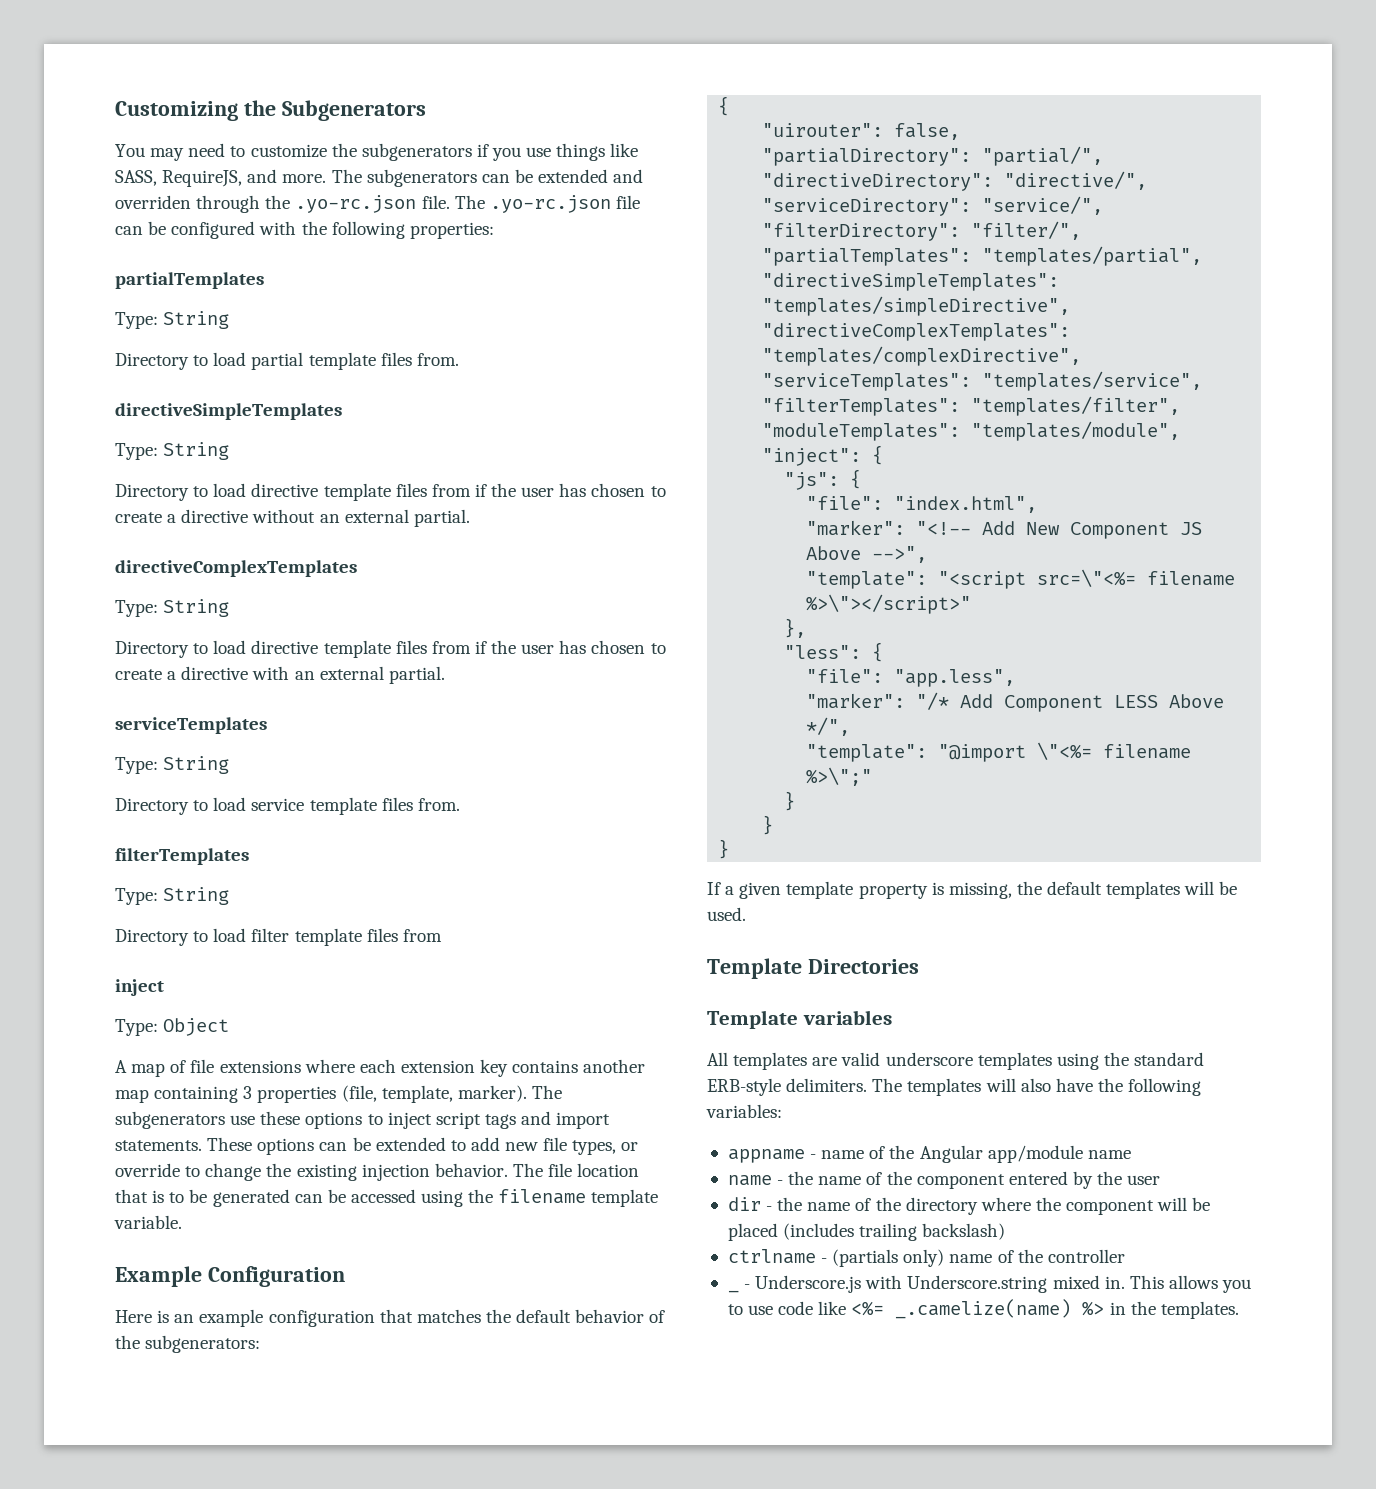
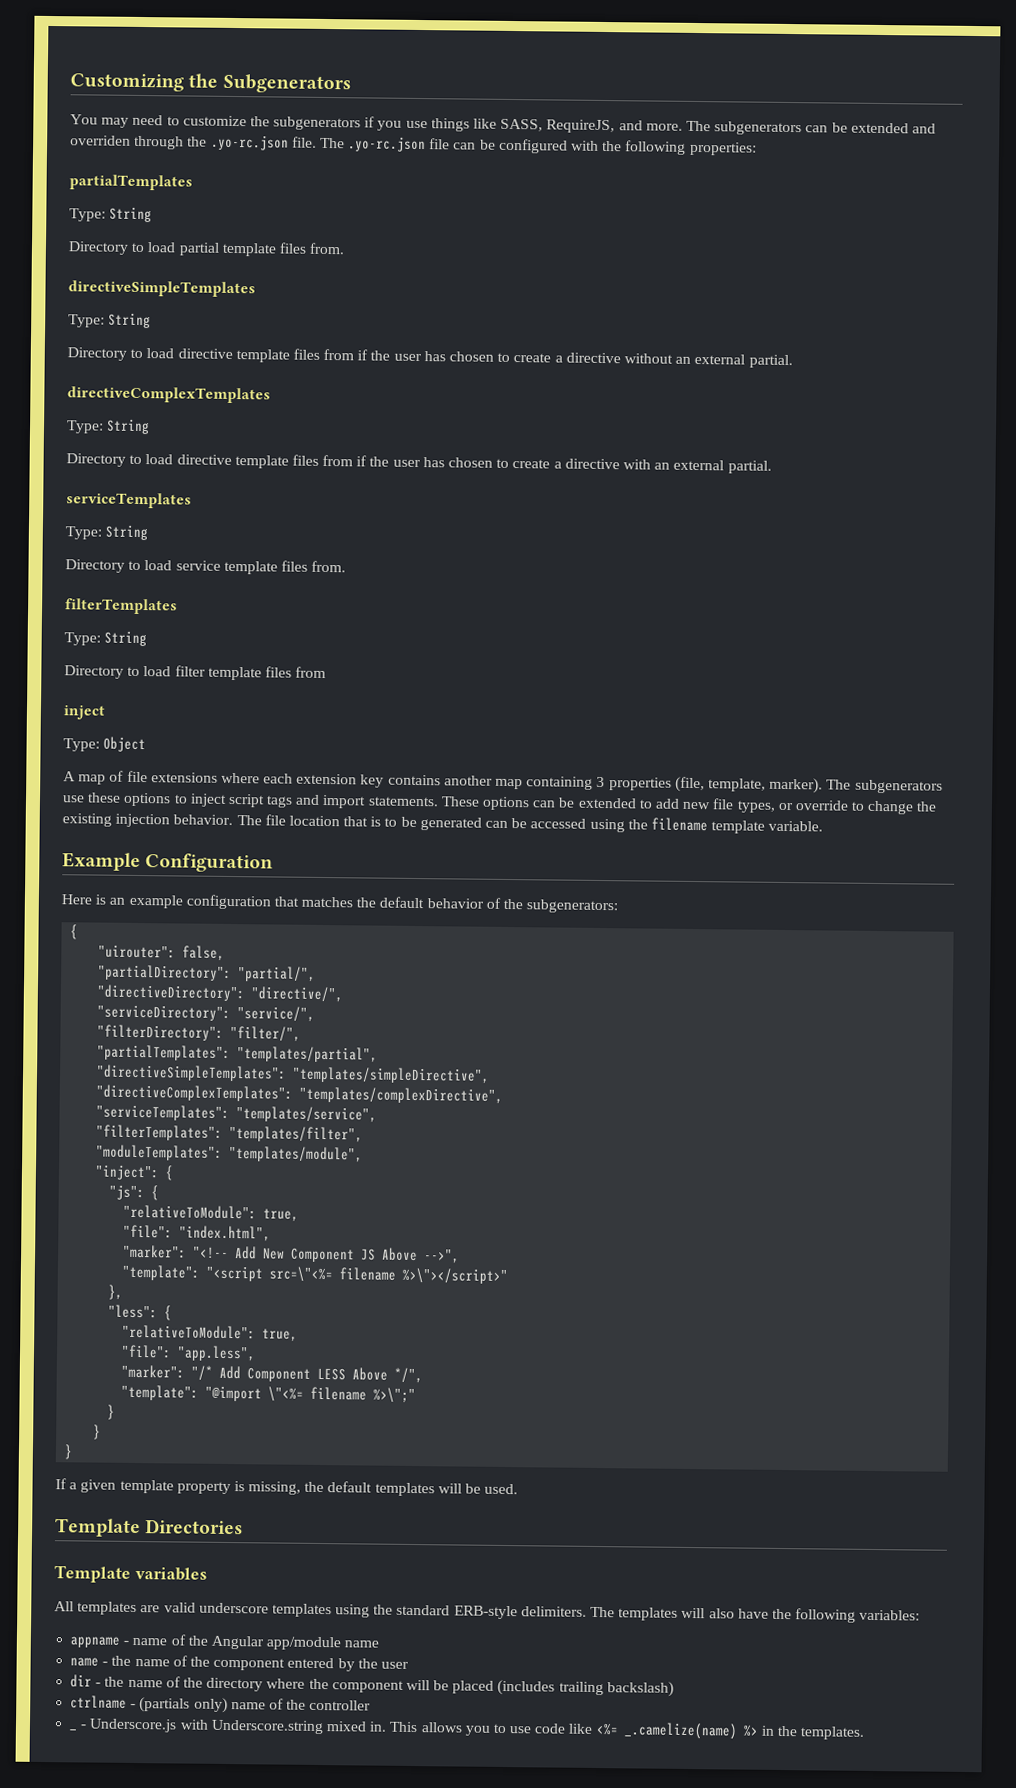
  "js": {
+ "relativeToModule": true,
  "less": {
+ "relativeToModule": true,

